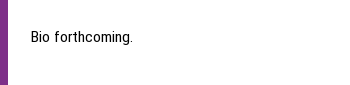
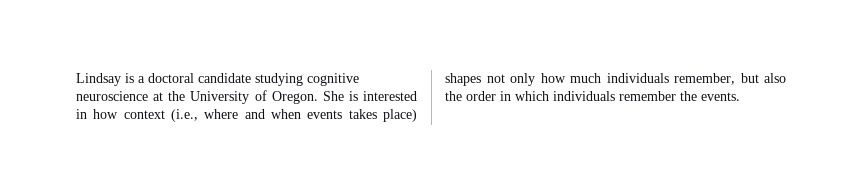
- Bio forthcoming.
+ Lindsay is a doctoral candidate studying cognitive neuroscience at the University of Oregon. She is interested in how context (i.e., where and when events takes place) shapes not only how much individuals remember, but also the order in which individuals remember the events.

